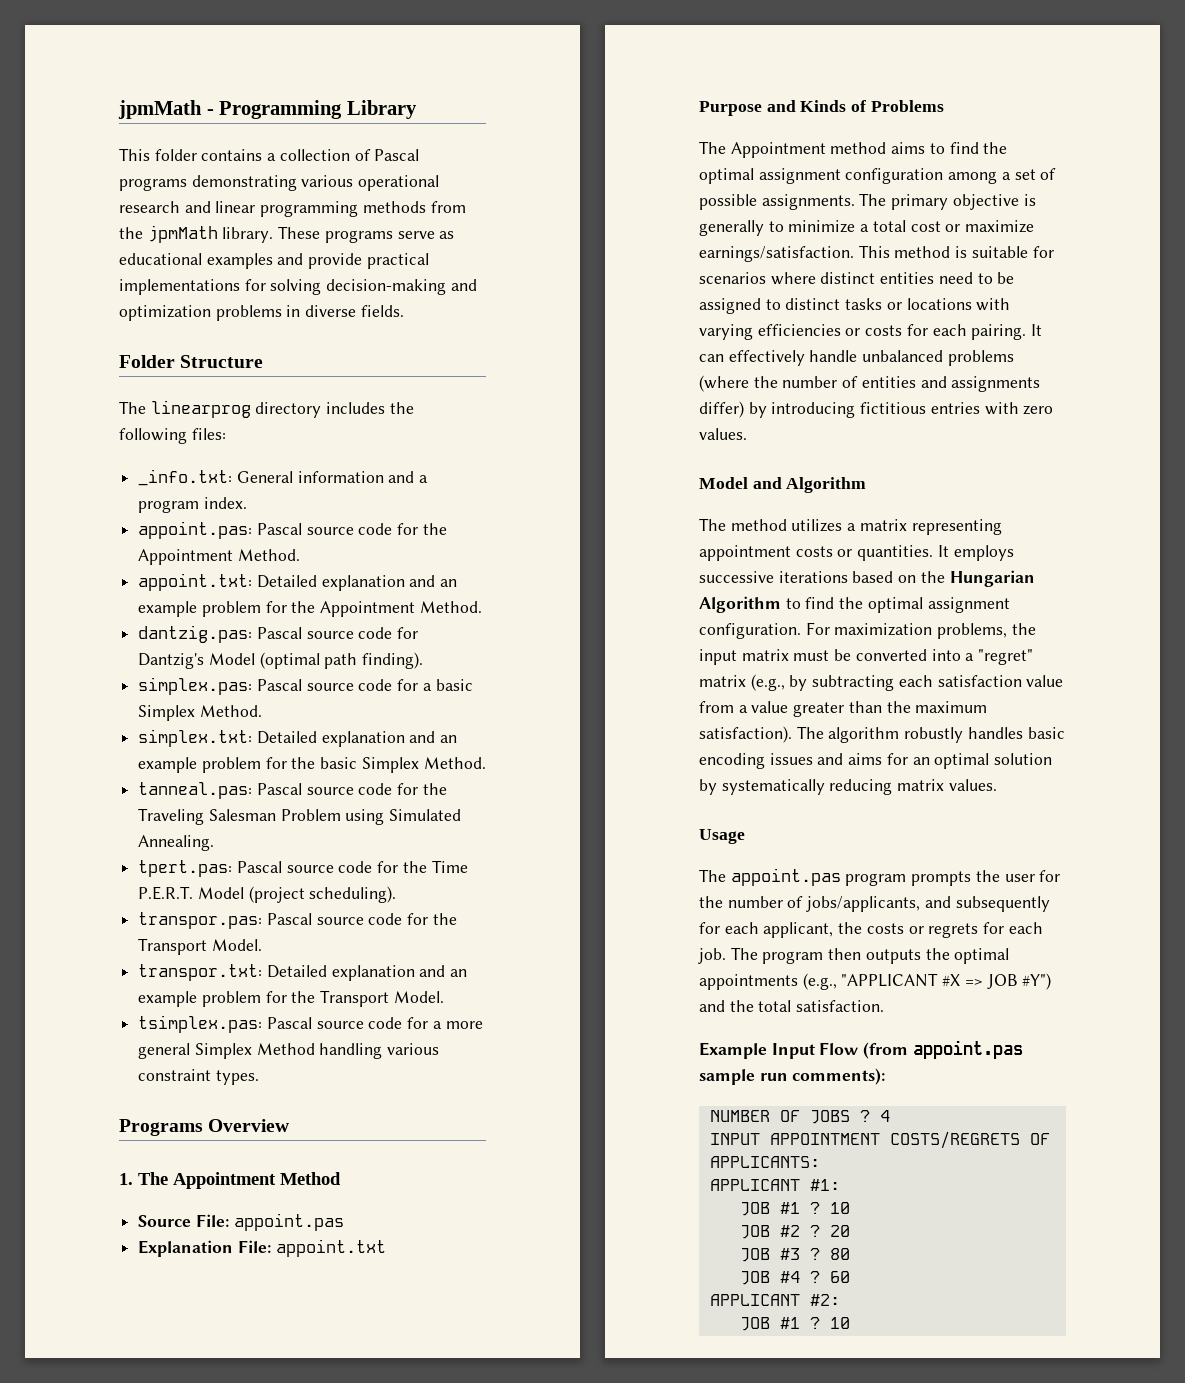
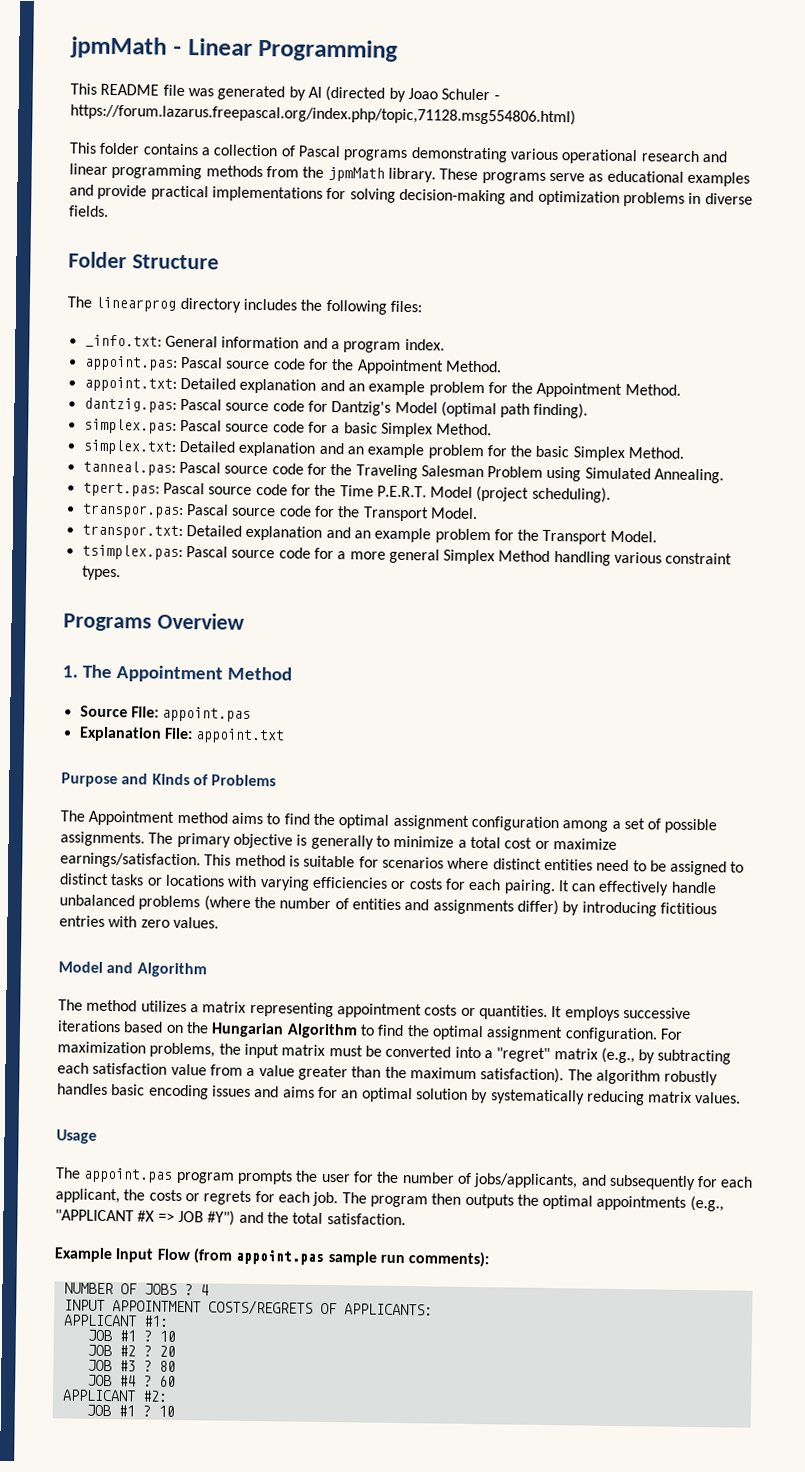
- jpmMath - Programming Library
+ jpmMath - Linear Programming
+ This README file was generated by AI (directed by Joao Schuler - https://forum.lazarus.freepascal.org/index.php/topic,71128.msg554806.html)

